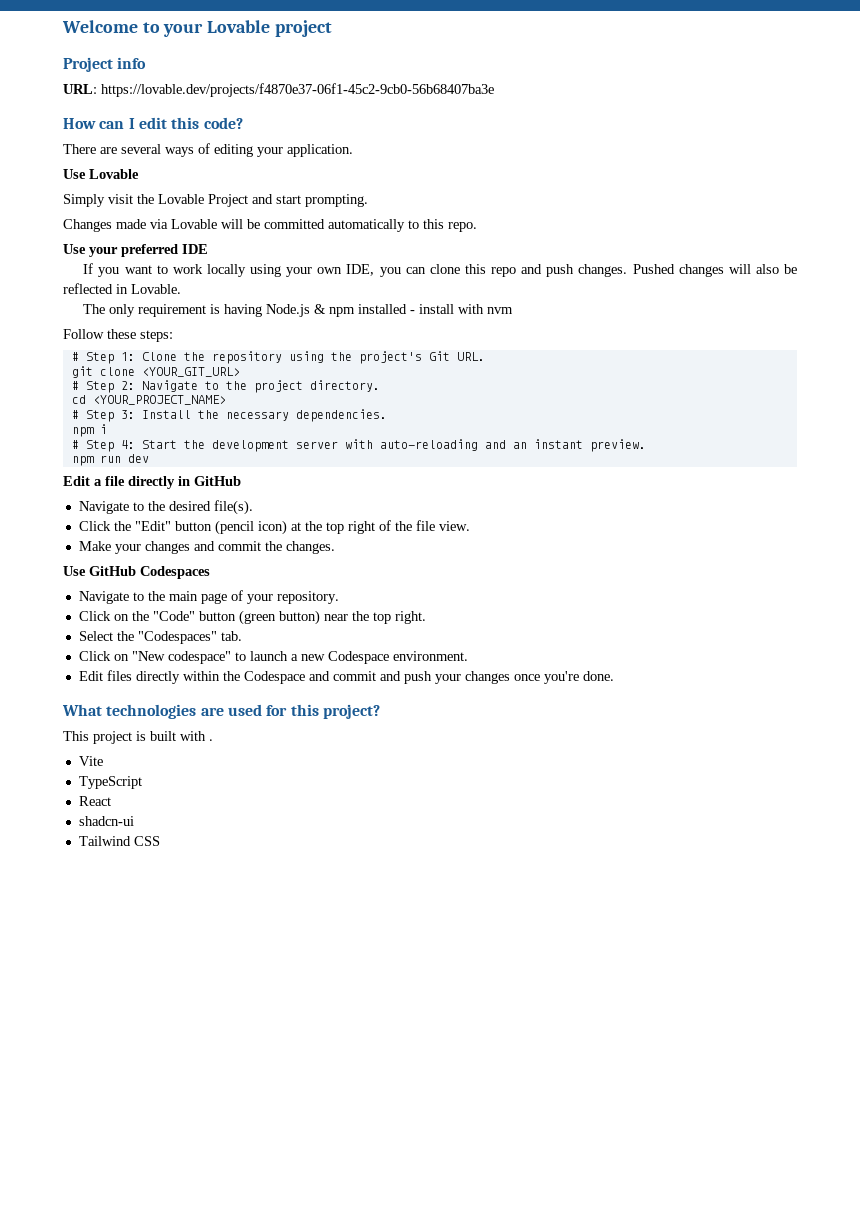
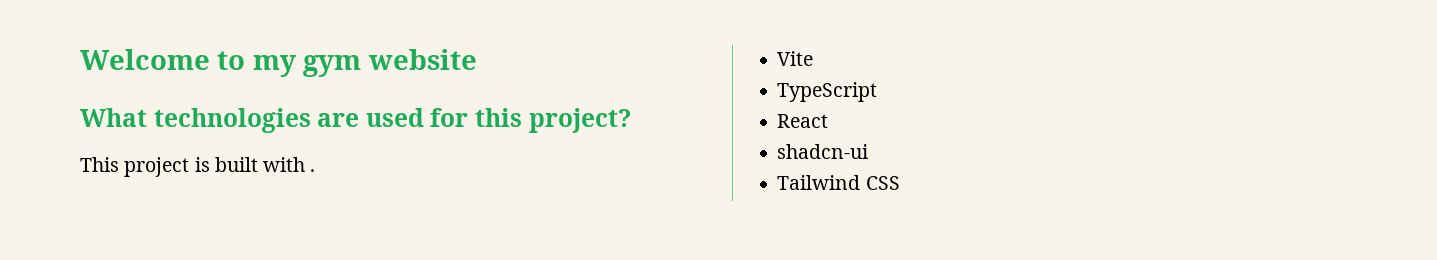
- Welcome to your Lovable project
- Project info
- URL: https://lovable.dev/projects/f4870e37-06f1-45c2-9cb0-56b68407ba3e
- How can I edit this code?
- There are several ways of editing your application.
- Use Lovable
- Simply visit the Lovable Project and start prompting.
- Changes made via Lovable will be committed automatically to this repo.
- Use your preferred IDE
- If you want to work locally using your own IDE, you can clone this repo and push changes. Pushed changes will also be reflected in Lovable.
- The only requirement is having Node.js & npm installed - install with nvm
- Follow these steps:
- # Step 1: Clone the repository using the project's Git URL.
- git clone <YOUR_GIT_URL>
- # Step 2: Navigate to the project directory.
- cd <YOUR_PROJECT_NAME>
- # Step 3: Install the necessary dependencies.
- npm i
- # Step 4: Start the development server with auto-reloading and an instant preview.
- npm run dev
- Edit a file directly in GitHub
- Navigate to the desired file(s).
- Click the "Edit" button (pencil icon) at the top right of the file view.
- Make your changes and commit the changes.
- Use GitHub Codespaces
- Navigate to the main page of your repository.
- Click on the "Code" button (green button) near the top right.
- Select the "Codespaces" tab.
- Click on "New codespace" to launch a new Codespace environment.
- Edit files directly within the Codespace and commit and push your changes once you're done.
+ Welcome to my gym website

